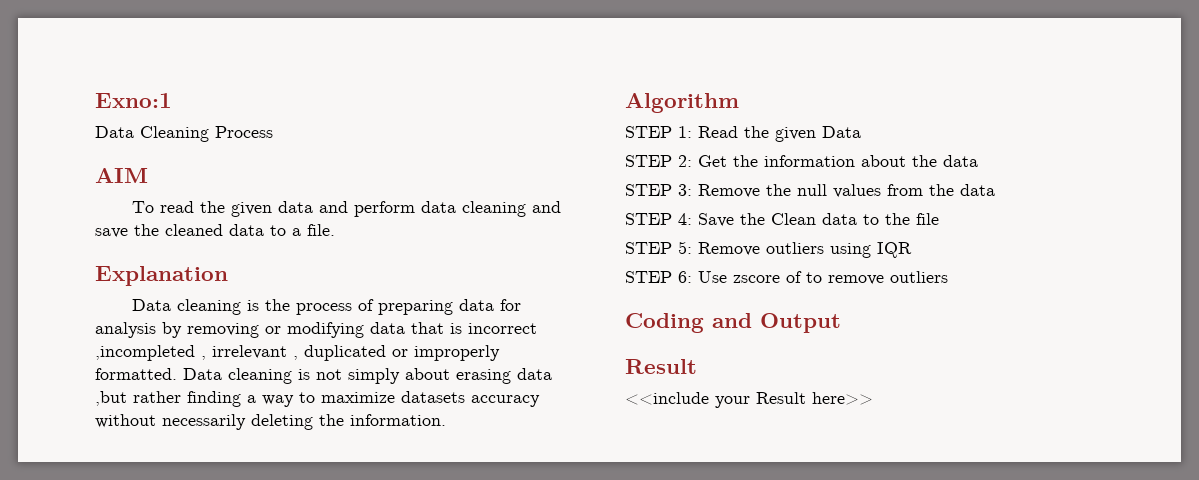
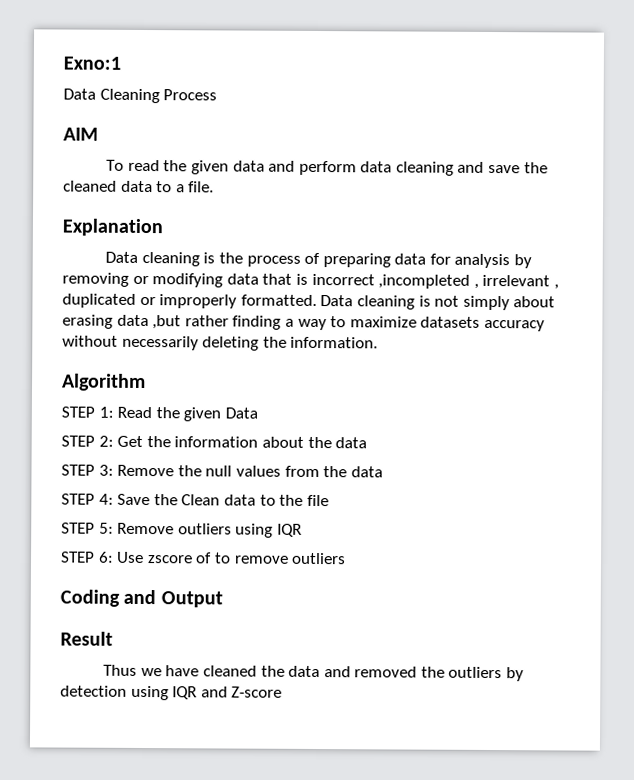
- <<include your Result here>>
+ Thus we have cleaned the data and removed the outliers by detection using IQR and Z-score

